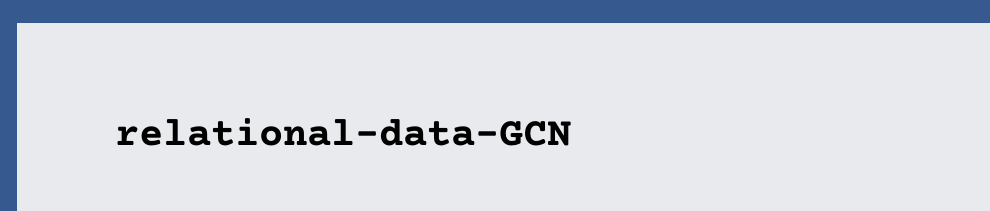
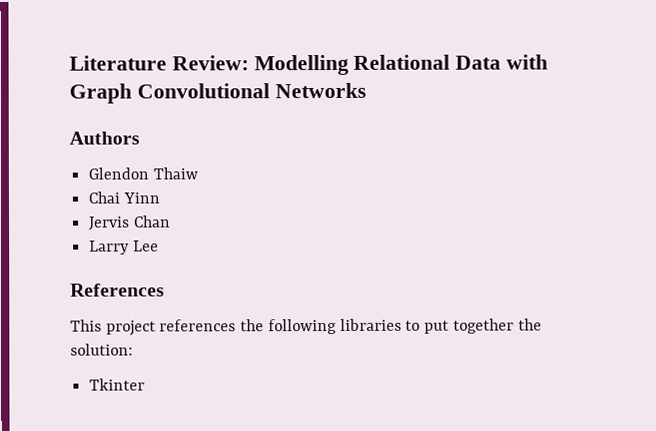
- relational-data-GCN
+ Literature Review: Modelling Relational Data with Graph Convolutional Networks
+ Authors
+ Glendon Thaiw
+ Chai Yinn
+ Jervis Chan
+ Larry Lee
+ References
+ This project references the following libraries to put together the solution:
+ Tkinter

